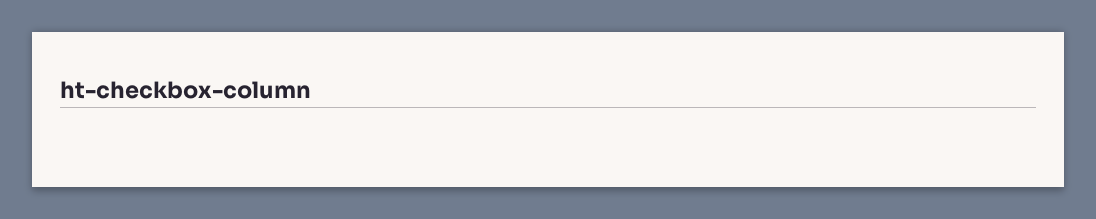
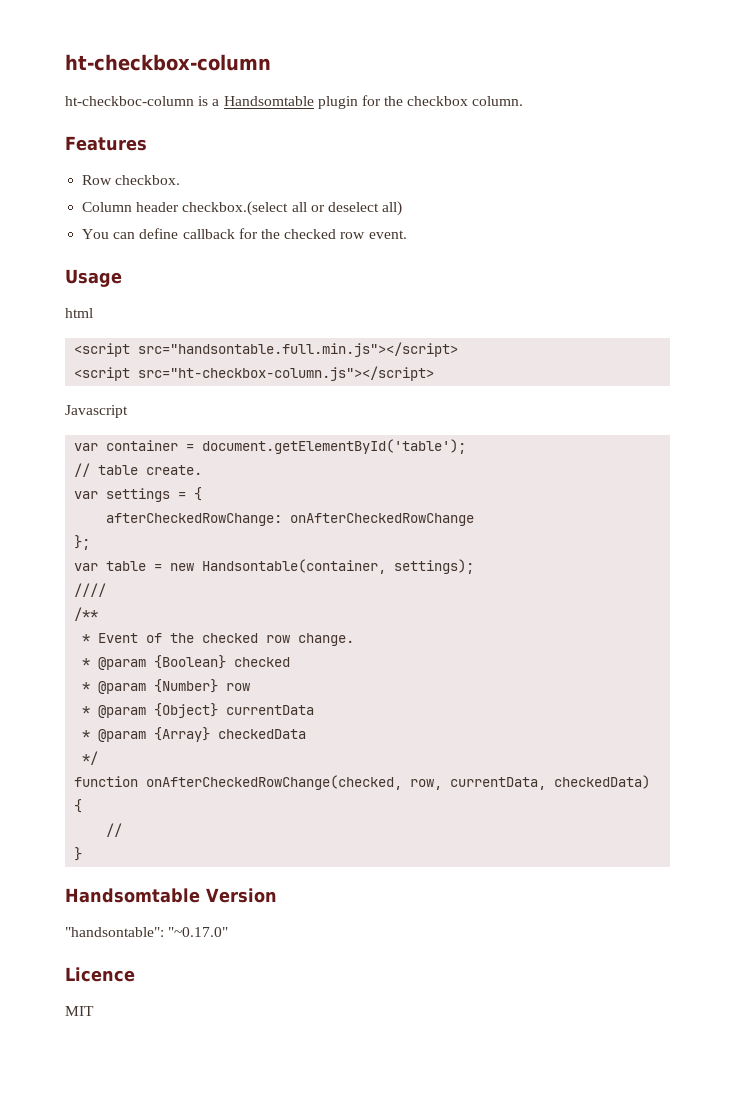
+ ht-checkboc-column is a Handsomtable plugin for the checkbox column.
+ Features
+ Row checkbox.
+ Column header checkbox.(select all or deselect all)
+ You can define callback for the checked row event.
+ Usage
+ html
+ <script src="handsontable.full.min.js"></script>
+ <script src="ht-checkbox-column.js"></script>
+ Javascript
+ var container = document.getElementById('table');
+ // table create.
+ var settings = {
+ afterCheckedRowChange: onAfterCheckedRowChange
+ };
+ var table = new Handsontable(container, settings);
+ ////
+ /**
+ * Event of the checked row change.
+ * @param {Boolean} checked
+ * @param {Number} row
+ * @param {Object} currentData
+ * @param {Array} checkedData
+ */
+ function onAfterCheckedRowChange(checked, row, currentData, checkedData) {
+ //
+ }
+ Handsomtable Version
+ "handsontable": "~0.17.0"
+ Licence
+ MIT

